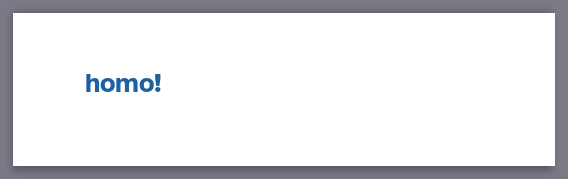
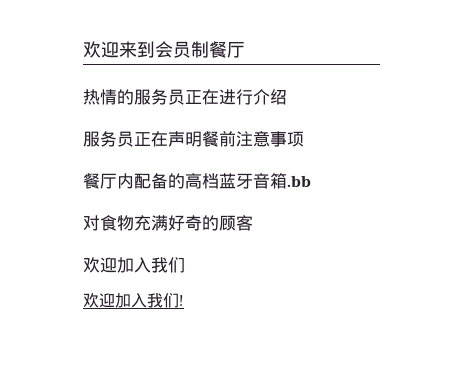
- homo!
+ 欢迎来到会员制餐厅
+ 热情的服务员正在进行介绍
+ 服务员正在声明餐前注意事项
+ 餐厅内配备的高档蓝牙音箱.bb
+ 对食物充满好奇的顾客
+ 欢迎加入我们
+ 欢迎加入我们!

